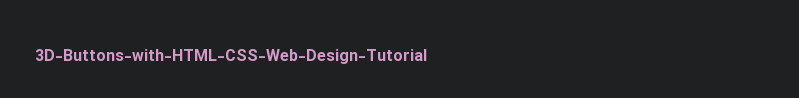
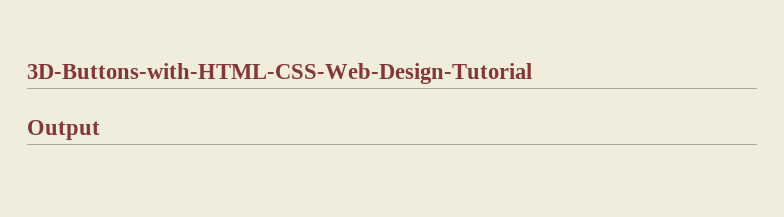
+ Output

